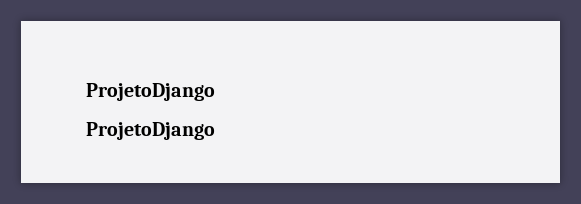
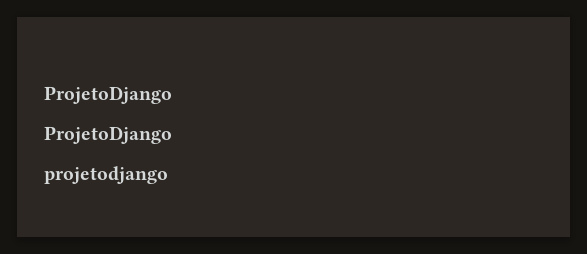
+ projetodjango

